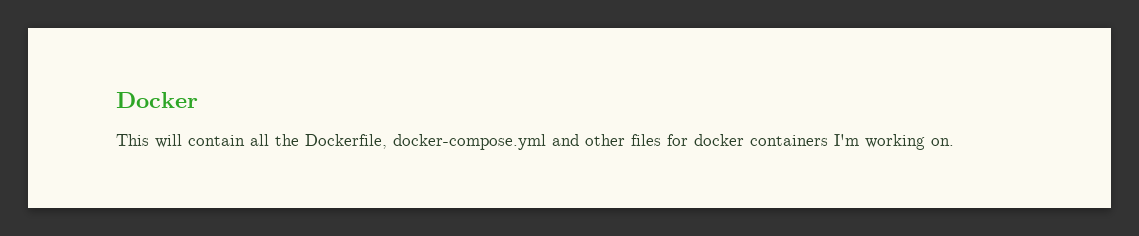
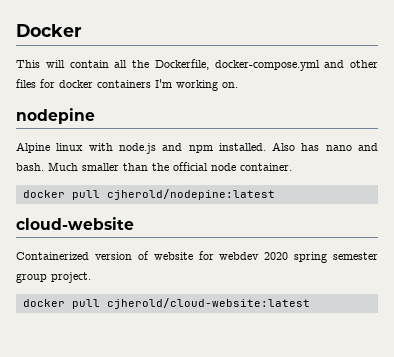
+ nodepine
+ Alpine linux with node.js and npm installed. Also has nano and bash. Much smaller than the official node container.
+ docker pull cjherold/nodepine:latest
+ cloud-website
+ Containerized version of website for webdev 2020 spring semester group project.
+ docker pull cjherold/cloud-website:latest

